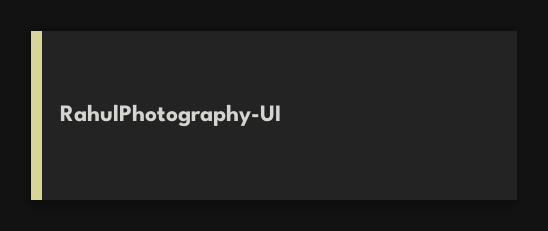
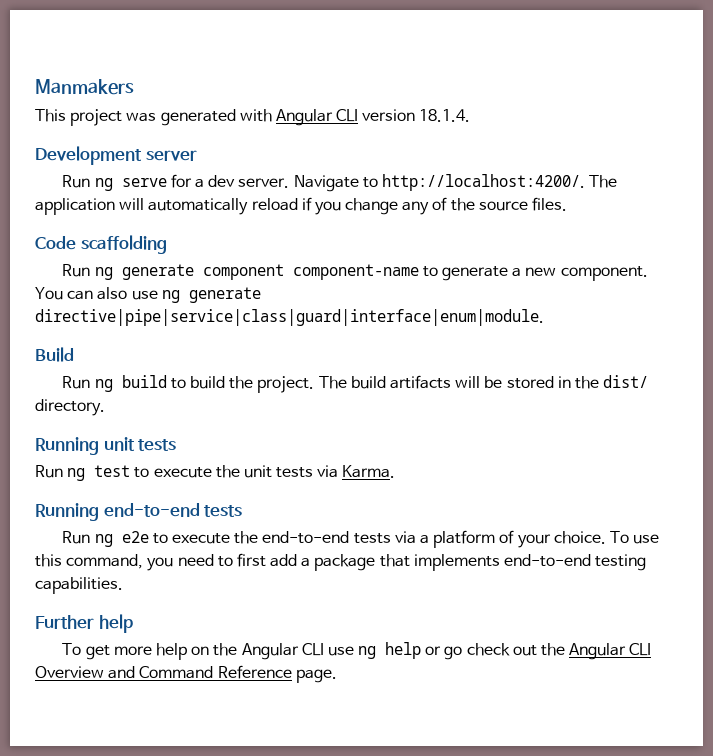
- RahulPhotography-UI
+ Manmakers
+ This project was generated with Angular CLI version 18.1.4.
+ Development server
+ Run ng serve for a dev server. Navigate to http://localhost:4200/. The application will automatically reload if you change any of the source files.
+ Code scaffolding
+ Run ng generate component component-name to generate a new component. You can also use ng generate directive|pipe|service|class|guard|interface|enum|module.
+ Build
+ Run ng build to build the project. The build artifacts will be stored in the dist/ directory.
+ Running unit tests
+ Run ng test to execute the unit tests via Karma.
+ Running end-to-end tests
+ Run ng e2e to execute the end-to-end tests via a platform of your choice. To use this command, you need to first add a package that implements end-to-end testing capabilities.
+ Further help
+ To get more help on the Angular CLI use ng help or go check out the Angular CLI Overview and Command Reference page.

